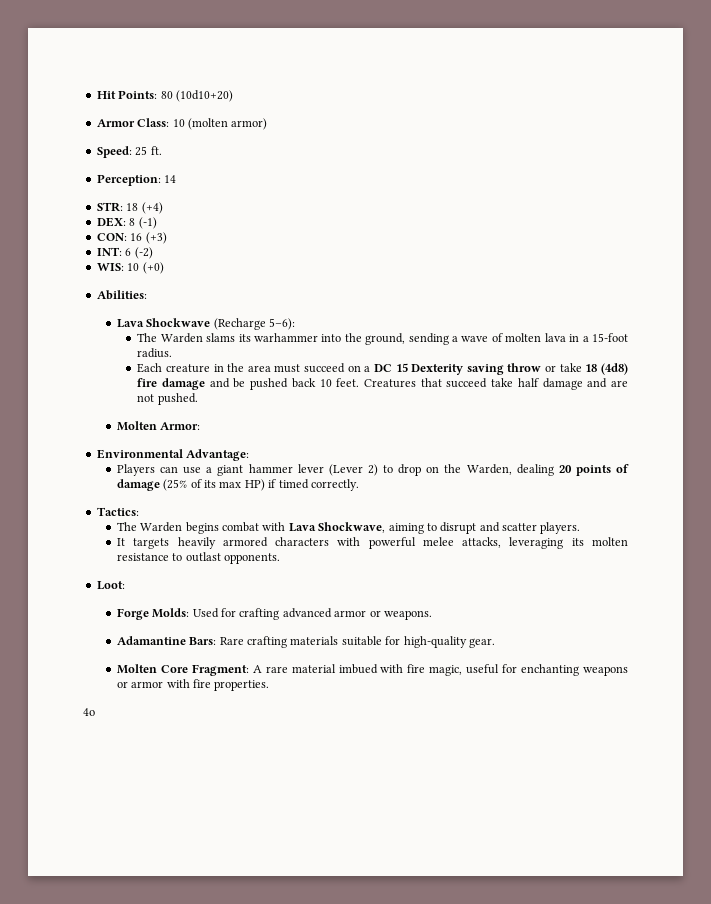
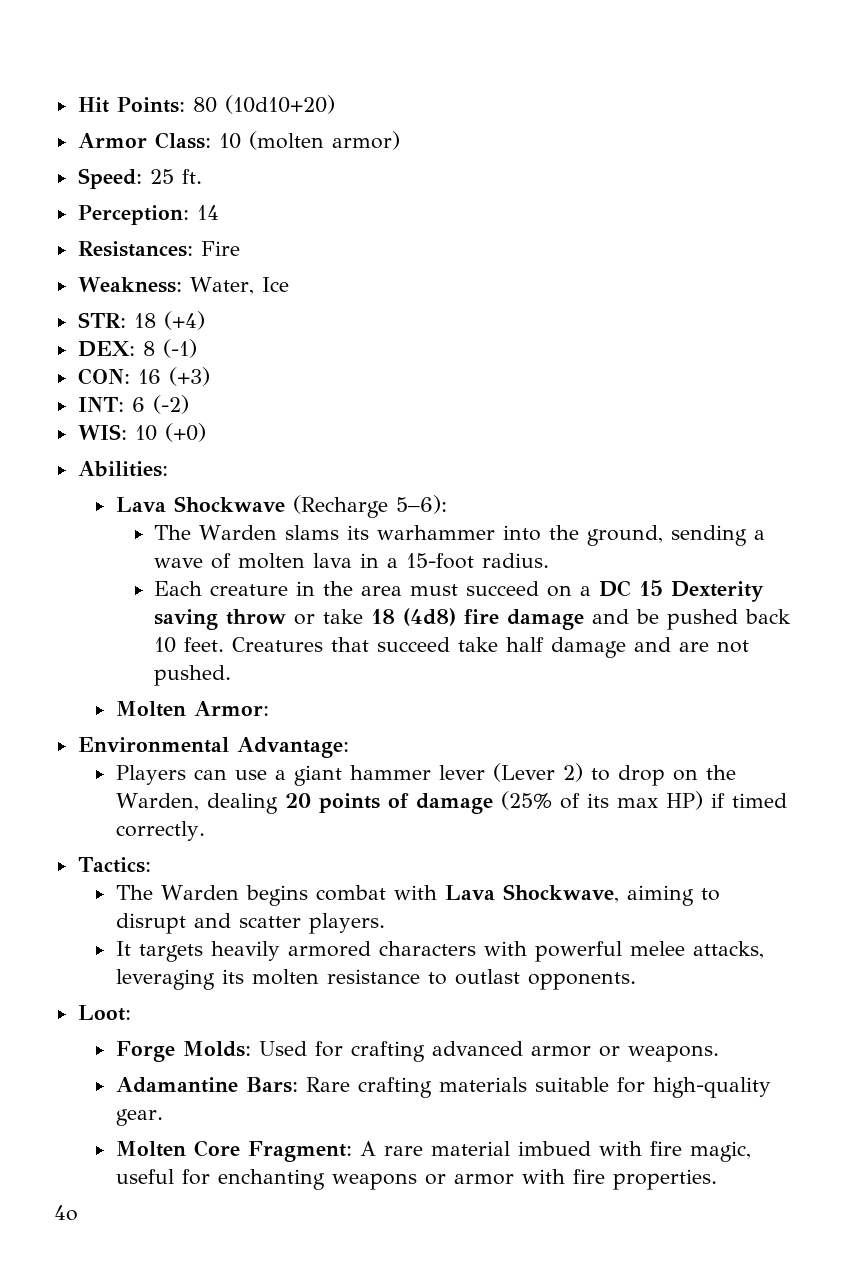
+ Resistances: Fire
+ Weakness: Water, Ice

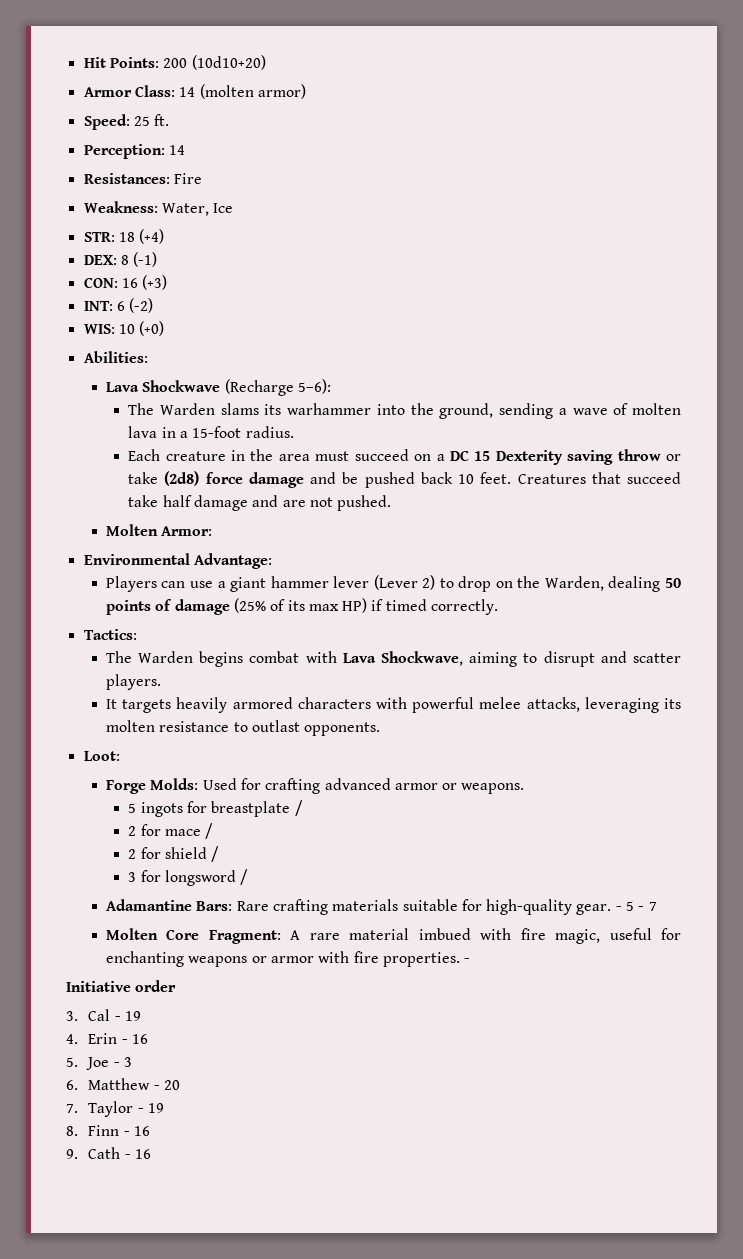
- Hit Points: 80 (10d10+20)
+ Hit Points: 200 (10d10+20)
- Armor Class: 10 (molten armor)
+ Armor Class: 14 (molten armor)
- Each creature in the area must succeed on a DC 15 Dexterity saving throw or take 18 (4d8) fire damage and be pushed back 10 feet.
+ Each creature in the area must succeed on a DC 15 Dexterity saving throw or take (2d8) force damage and be pushed back 10 feet.
- Players can use a giant hammer lever (Lever 2) to drop on the Warden, dealing 20 points of damage (25% of its max HP) if timed correctly.
+ Players can use a giant hammer lever (Lever 2) to drop on the Warden, dealing 50 points of damage (25% of its max HP) if timed correctly.
+ 5 ingots for breastplate /
+ 2 for mace /
+ 2 for shield /
+ 3 for longsword /
+ - 5 - 7
- Molten Core Fragment: A rare material imbued with fire magic, useful for enchanting weapons or armor with fire properties.
- 4o
+ Molten Core Fragment: A rare material imbued with fire magic, useful for enchanting weapons or armor with fire properties. -
+ Initiative order
+ 3. Cal - 19
+ 4. Erin - 16
+ 5. Joe - 3
+ 6. Matthew - 20
+ 7. Taylor - 19
+ 8. Finn - 16
+ 9. Cath - 16

